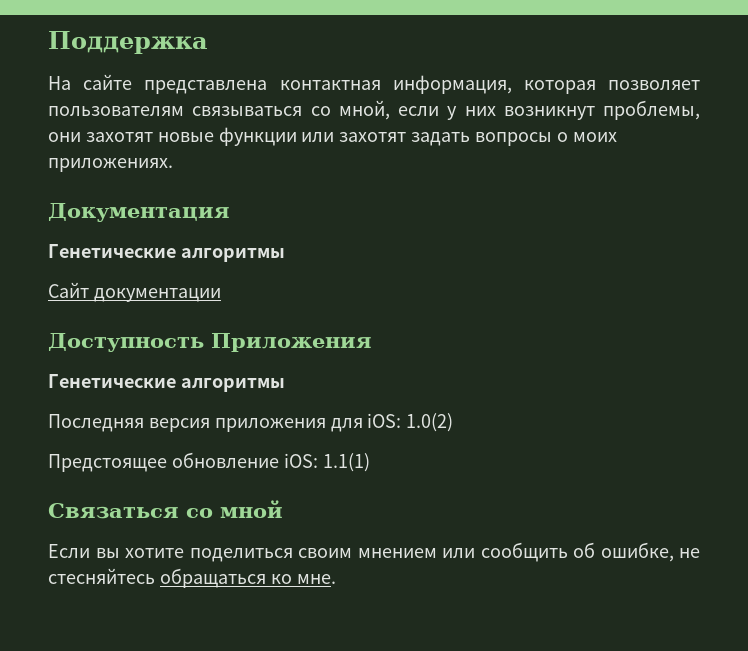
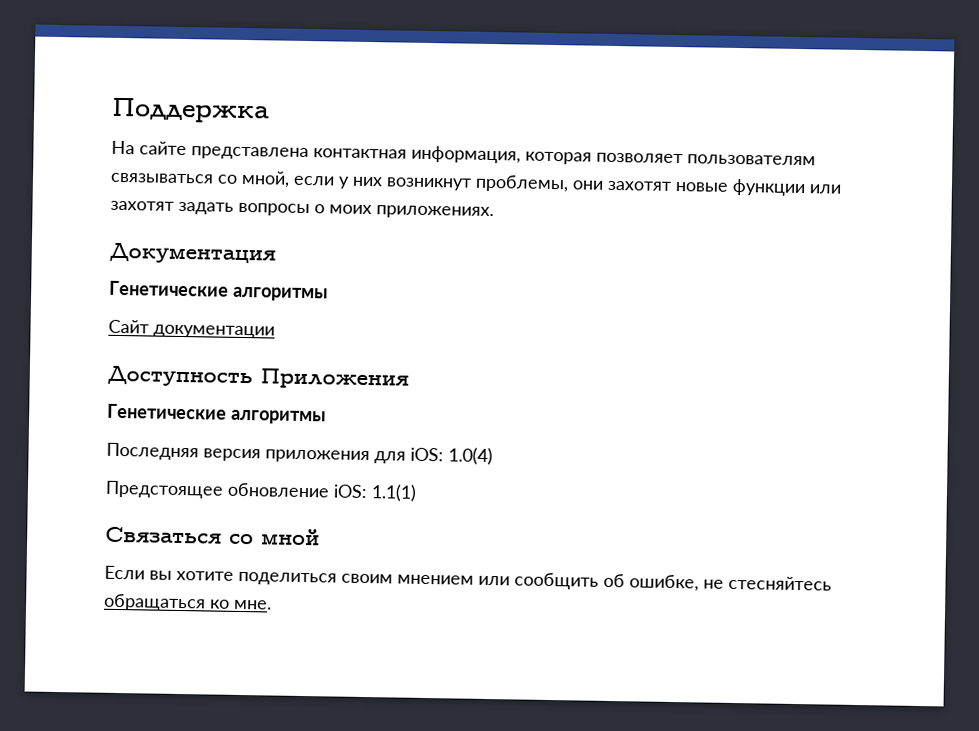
- Последняя версия приложения для iOS: 1.0(2)
+ Последняя версия приложения для iOS: 1.0(4)

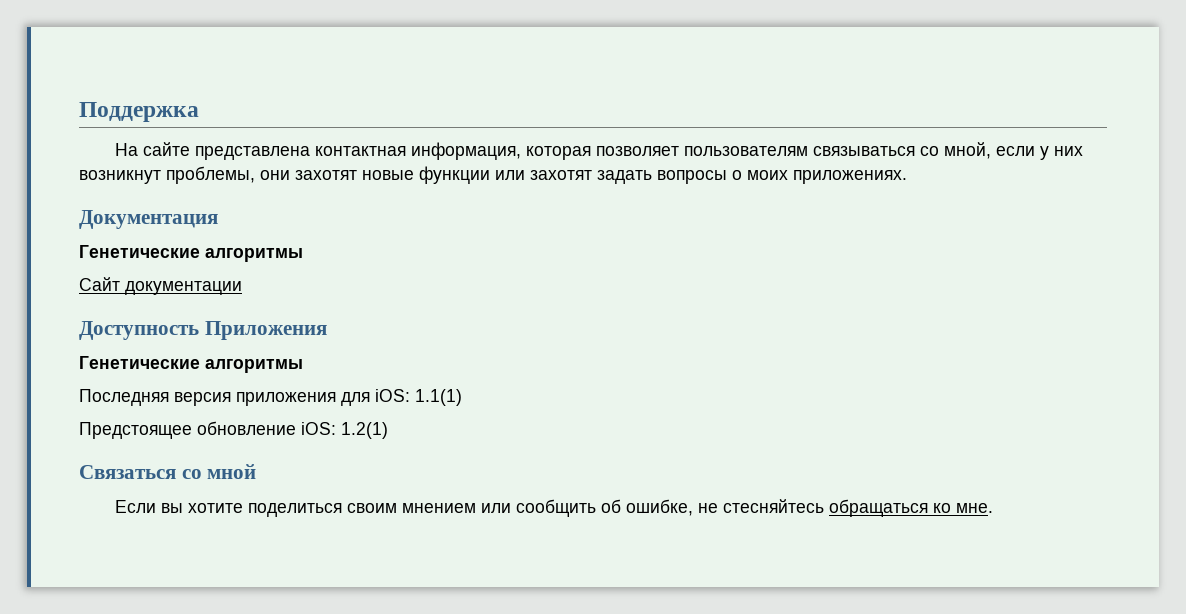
- Последняя версия приложения для iOS: 1.0(4)
+ Последняя версия приложения для iOS: 1.1(1)
- Предстоящее обновление iOS: 1.1(1)
+ Предстоящее обновление iOS: 1.2(1)

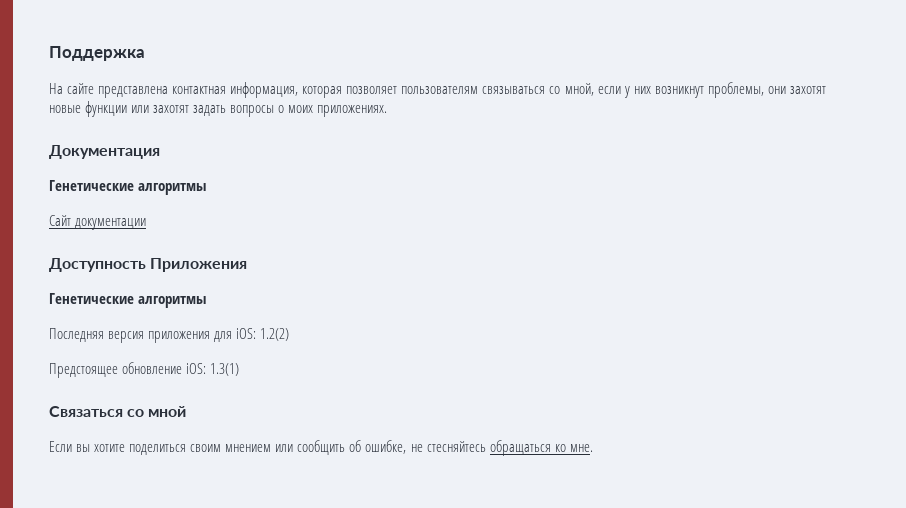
- Последняя версия приложения для iOS: 1.1(1)
+ Последняя версия приложения для iOS: 1.2(2)
- Предстоящее обновление iOS: 1.2(1)
+ Предстоящее обновление iOS: 1.3(1)

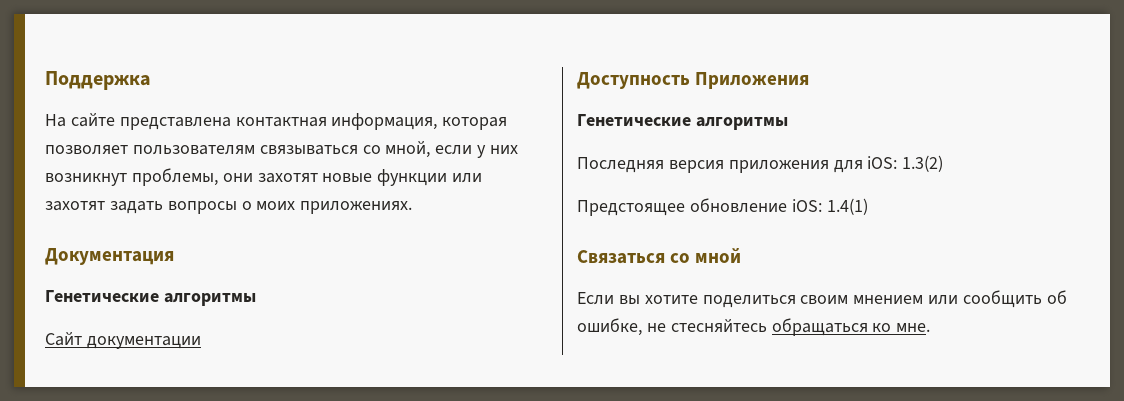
- Последняя версия приложения для iOS: 1.2(2)
+ Последняя версия приложения для iOS: 1.3(2)
- Предстоящее обновление iOS: 1.3(1)
+ Предстоящее обновление iOS: 1.4(1)

